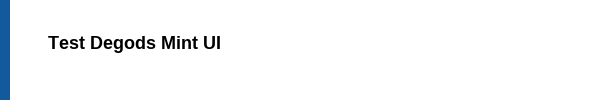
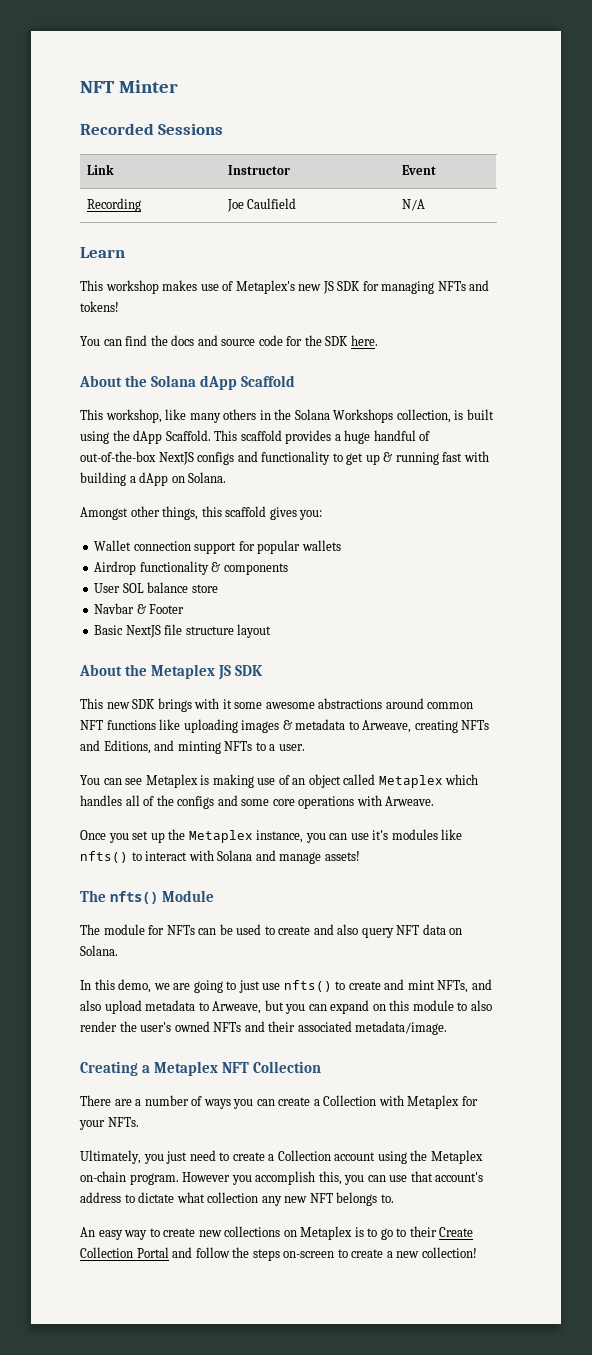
- Test Degods Mint UI
+ NFT Minter
+ Recorded Sessions
+ Link | Instructor | Event
+ Recording | Joe Caulfield | N/A
+ Learn
+ This workshop makes use of Metaplex's new JS SDK for managing NFTs and tokens!
+ You can find the docs and source code for the SDK here.
+ About the Solana dApp Scaffold
+ This workshop, like many others in the Solana Workshops collection, is built using the dApp Scaffold. This scaffold provides a huge handful of out-of-the-box NextJS configs and functionality to get up & running fast with building a dApp on Solana.
+ Amongst other things, this scaffold gives you:
+ Wallet connection support for popular wallets
+ Airdrop functionality & components
+ User SOL balance store
+ Navbar & Footer
+ Basic NextJS file structure layout
+ About the Metaplex JS SDK
+ This new SDK brings with it some awesome abstractions around common NFT functions like uploading images & metadata to Arweave, creating NFTs and Editions, and minting NFTs to a user.
+ You can see Metaplex is making use of an object called Metaplex which handles all of the configs and some core operations with Arweave.
+ Once you set up the Metaplex instance, you can use it's modules like nfts() to interact with Solana and manage assets!
+ The nfts() Module
+ The module for NFTs can be used to create and also query NFT data on Solana.
+ In this demo, we are going to just use nfts() to create and mint NFTs, and also upload metadata to Arweave, but you can expand on this module to also render the user's owned NFTs and their associated metadata/image.
+ Creating a Metaplex NFT Collection
+ There are a number of ways you can create a Collection with Metaplex for your NFTs.
+ Ultimately, you just need to create a Collection account using the Metaplex on-chain program. However you accomplish this, you can use that account's address to dictate what collection any new NFT belongs to.
+ An easy way to create new collections on Metaplex is to go to their Create Collection Portal and follow the steps on-screen to create a new collection!

